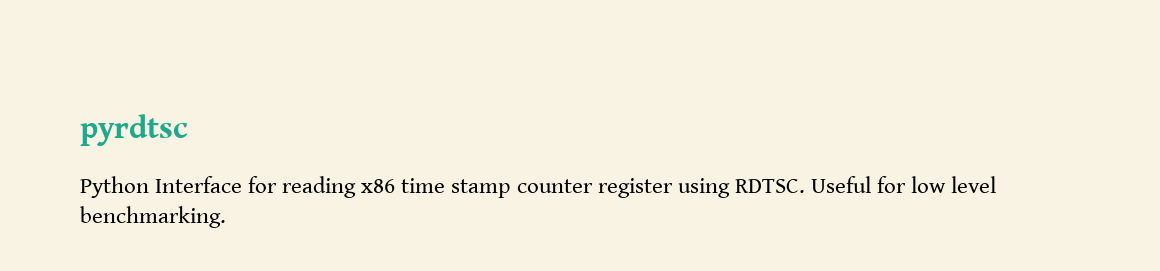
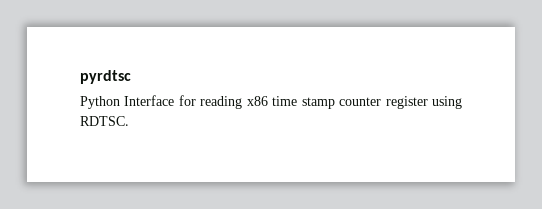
- Useful for low level benchmarking.

